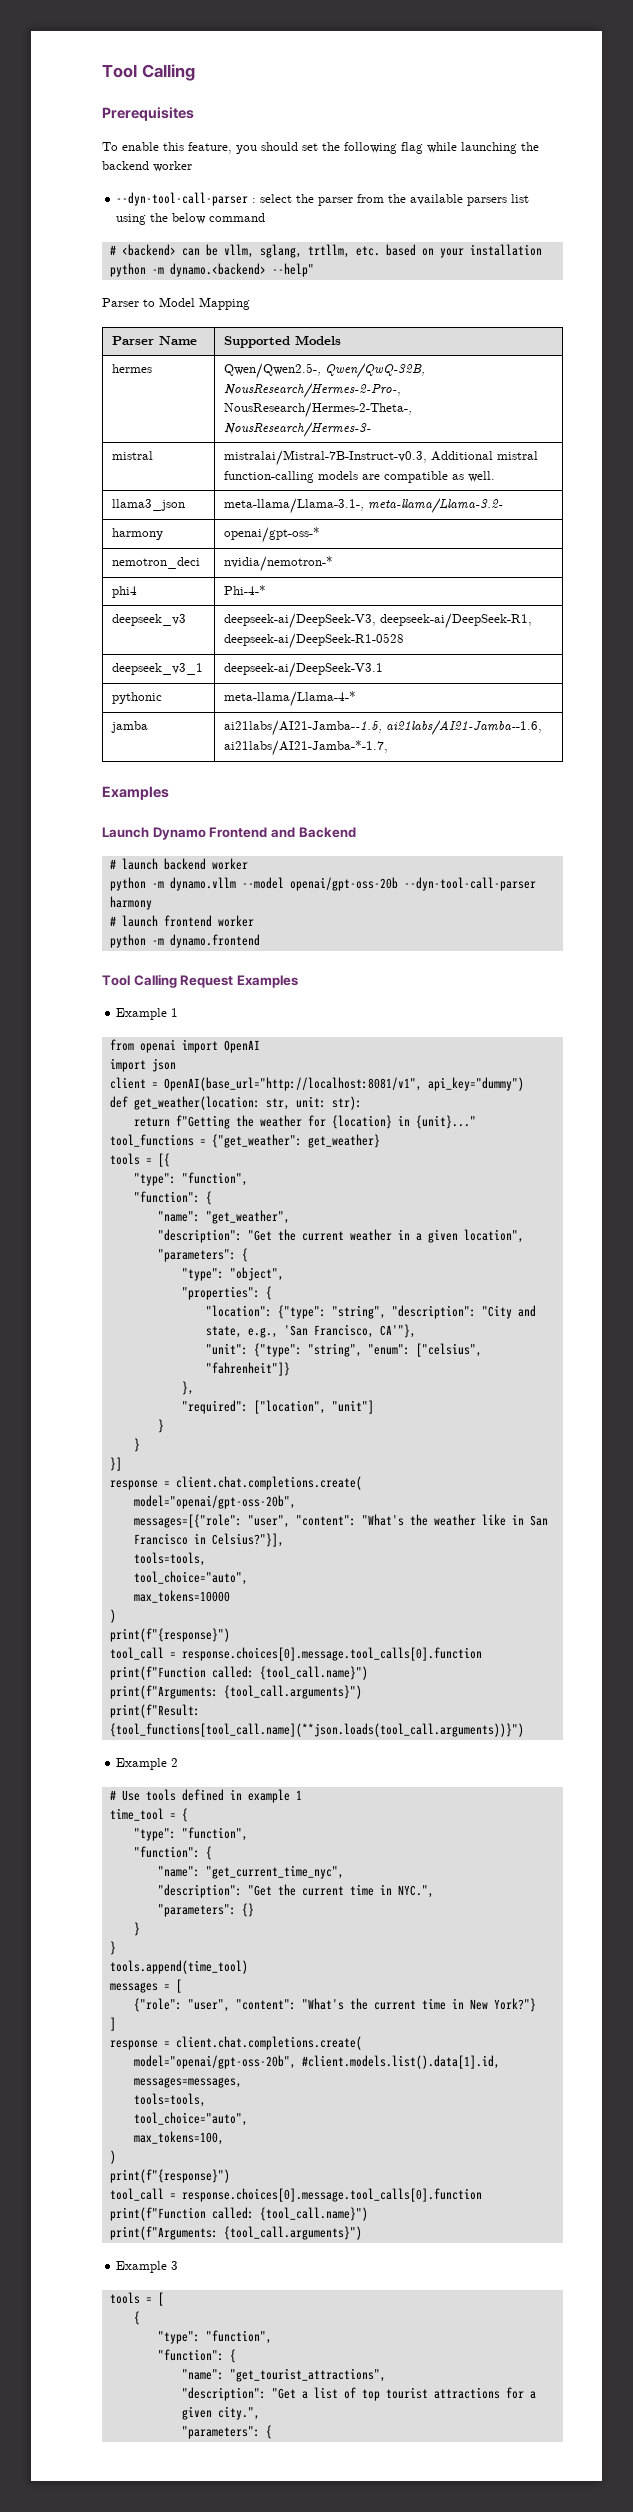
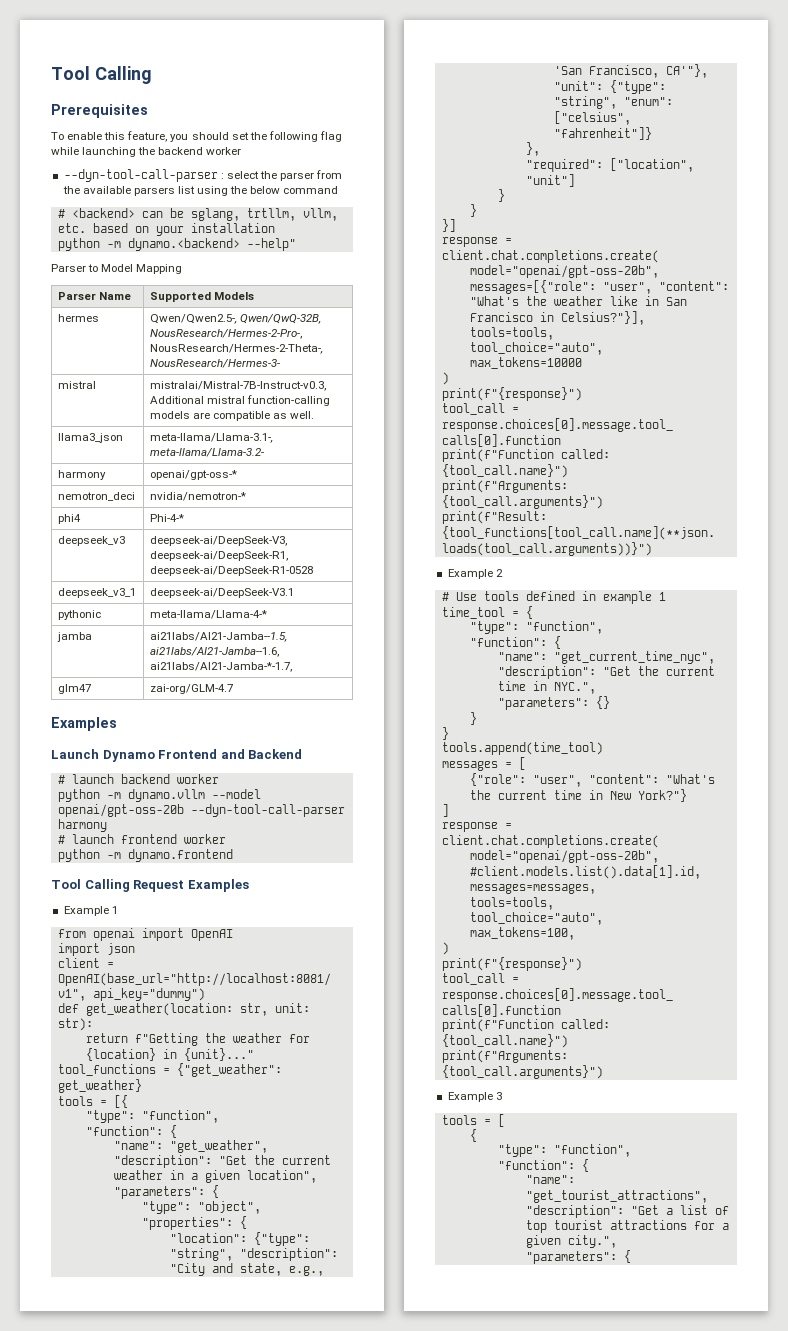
- # <backend> can be vllm, sglang, trtllm, etc. based on your installation
+ # <backend> can be sglang, trtllm, vllm, etc. based on your installation
+ glm47 | zai-org/GLM-4.7

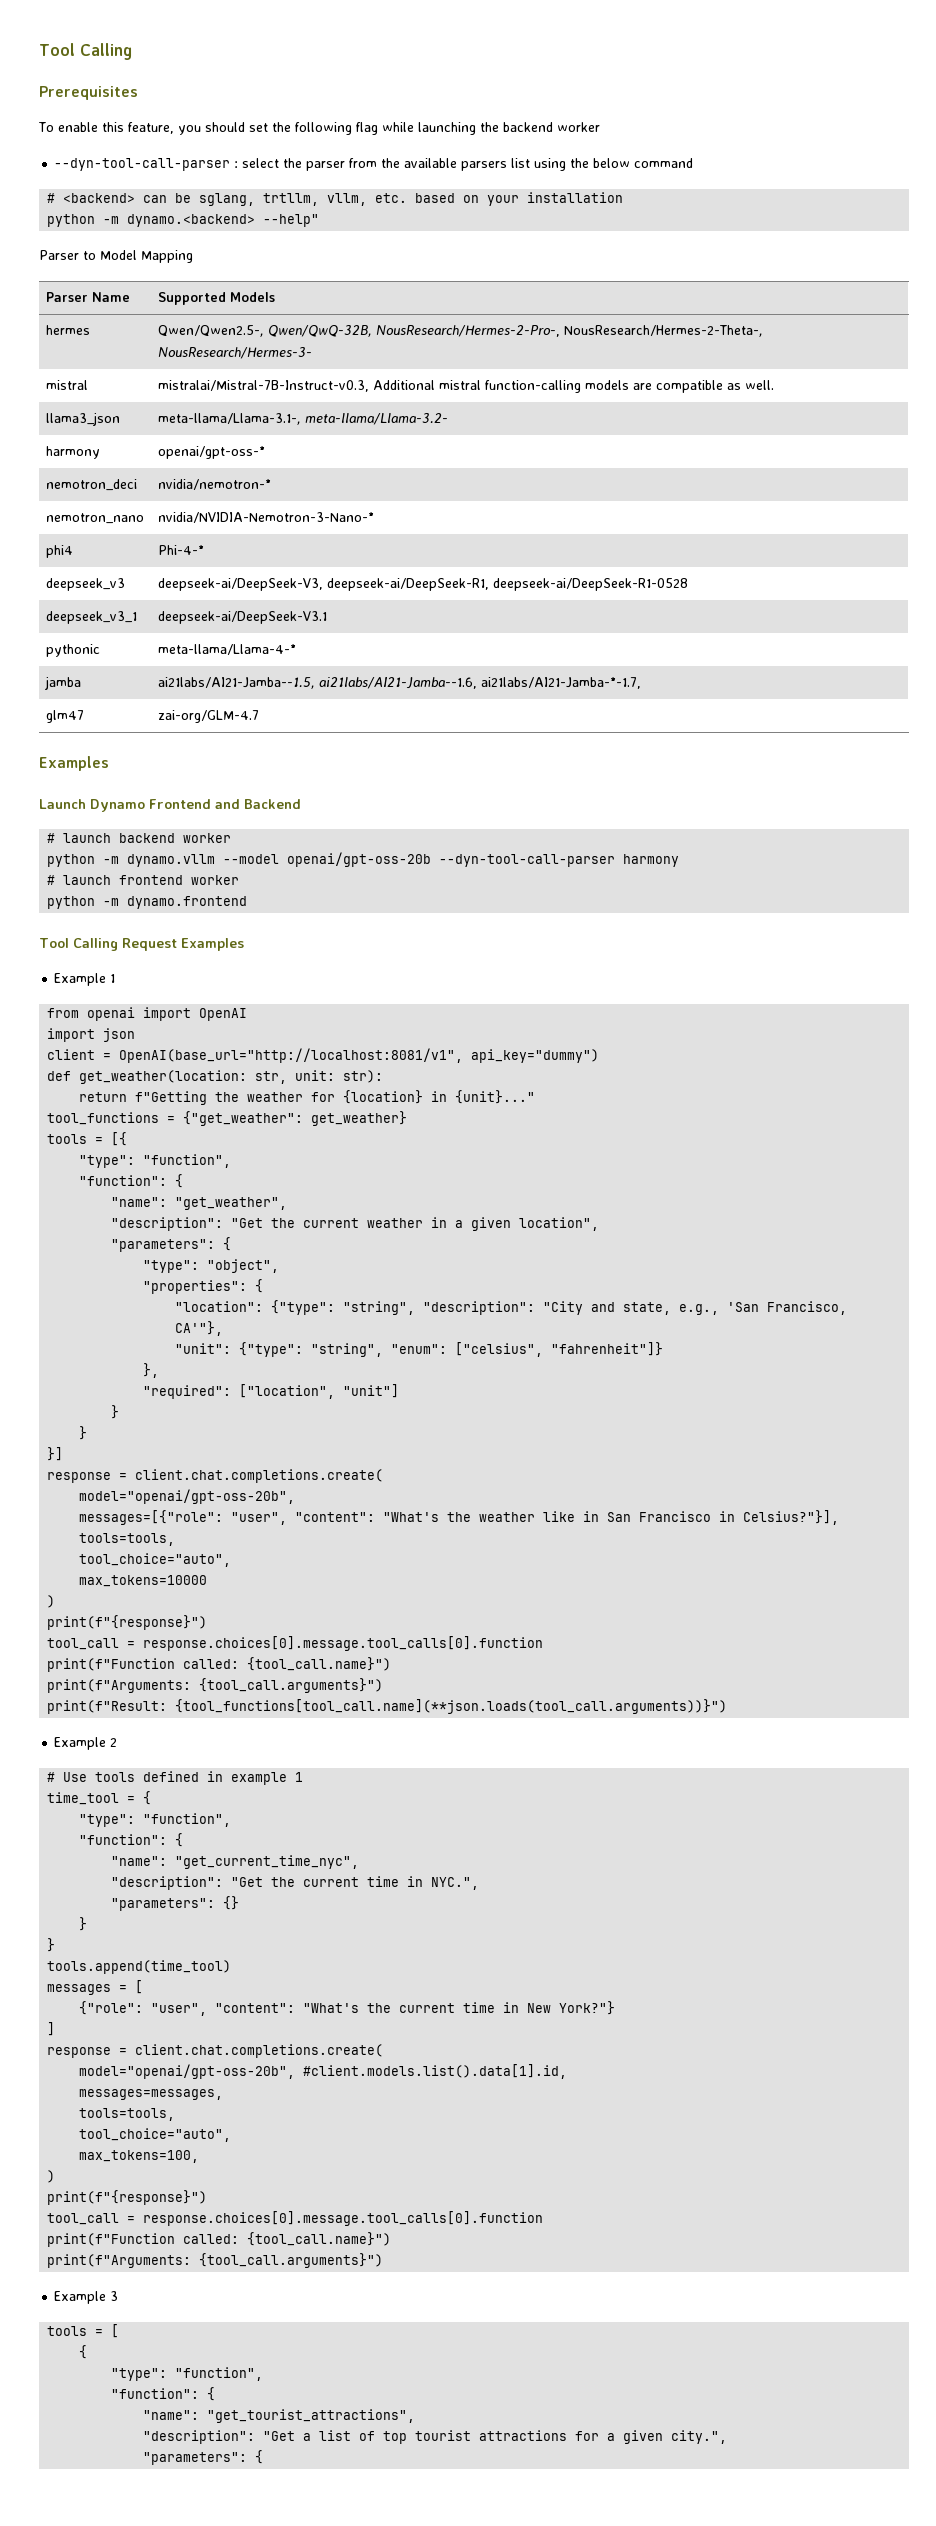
+ nemotron_nano | nvidia/NVIDIA-Nemotron-3-Nano-*

